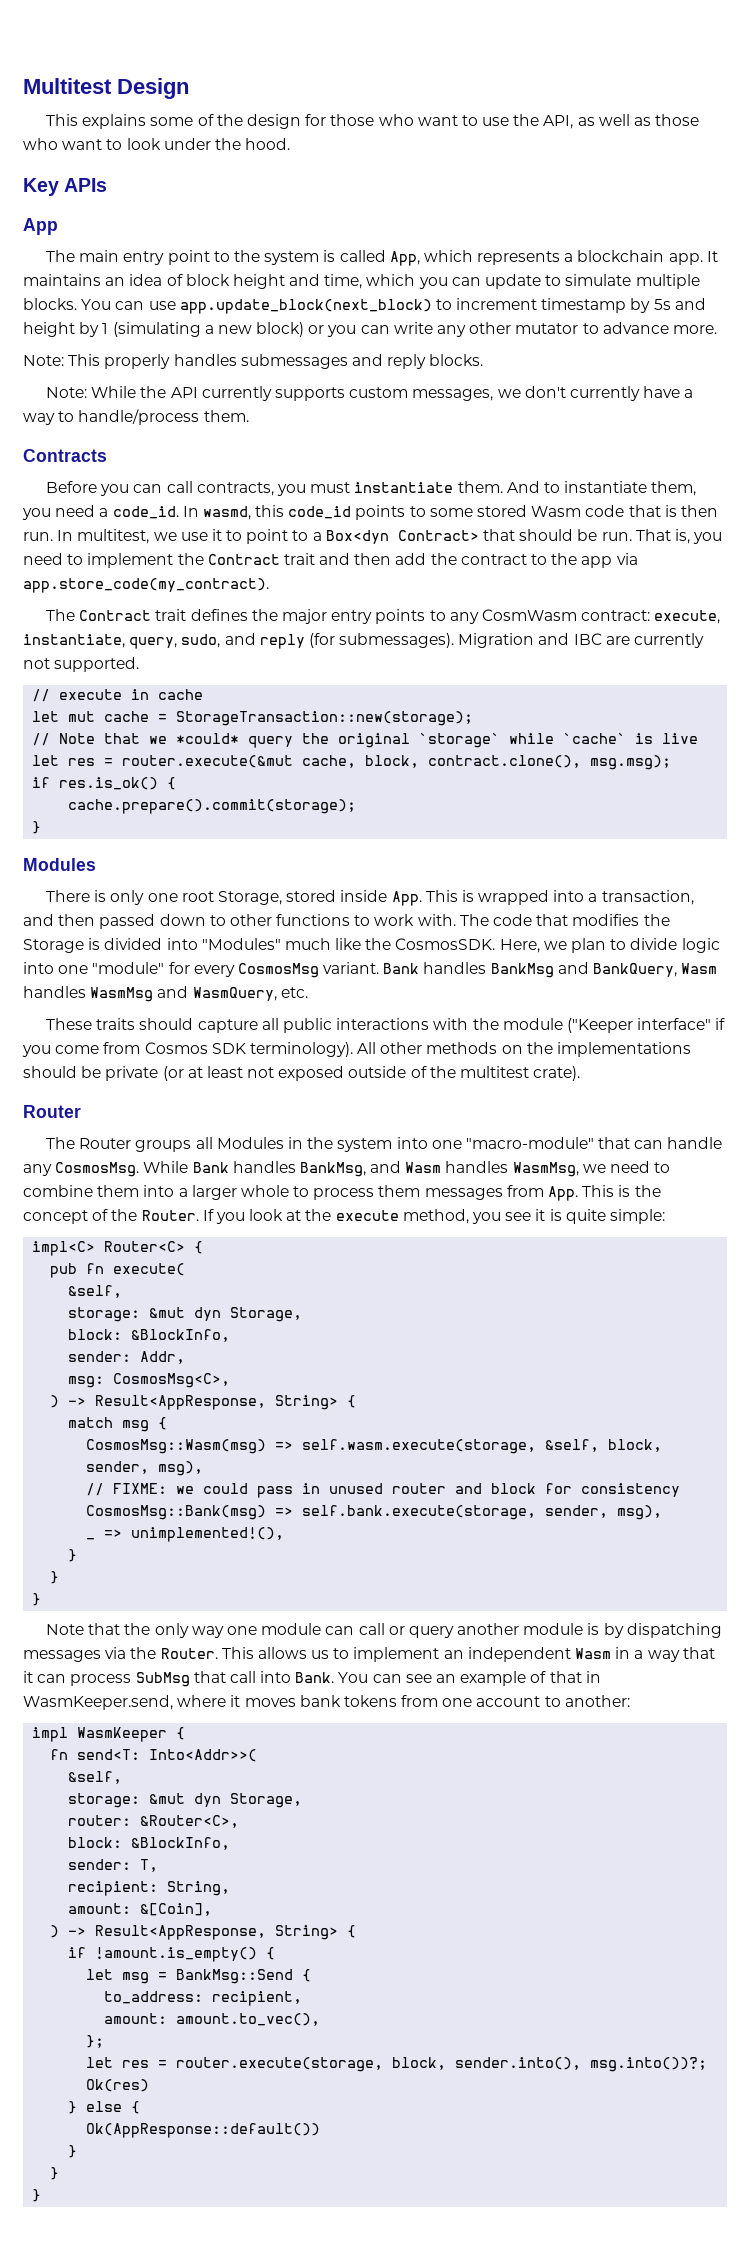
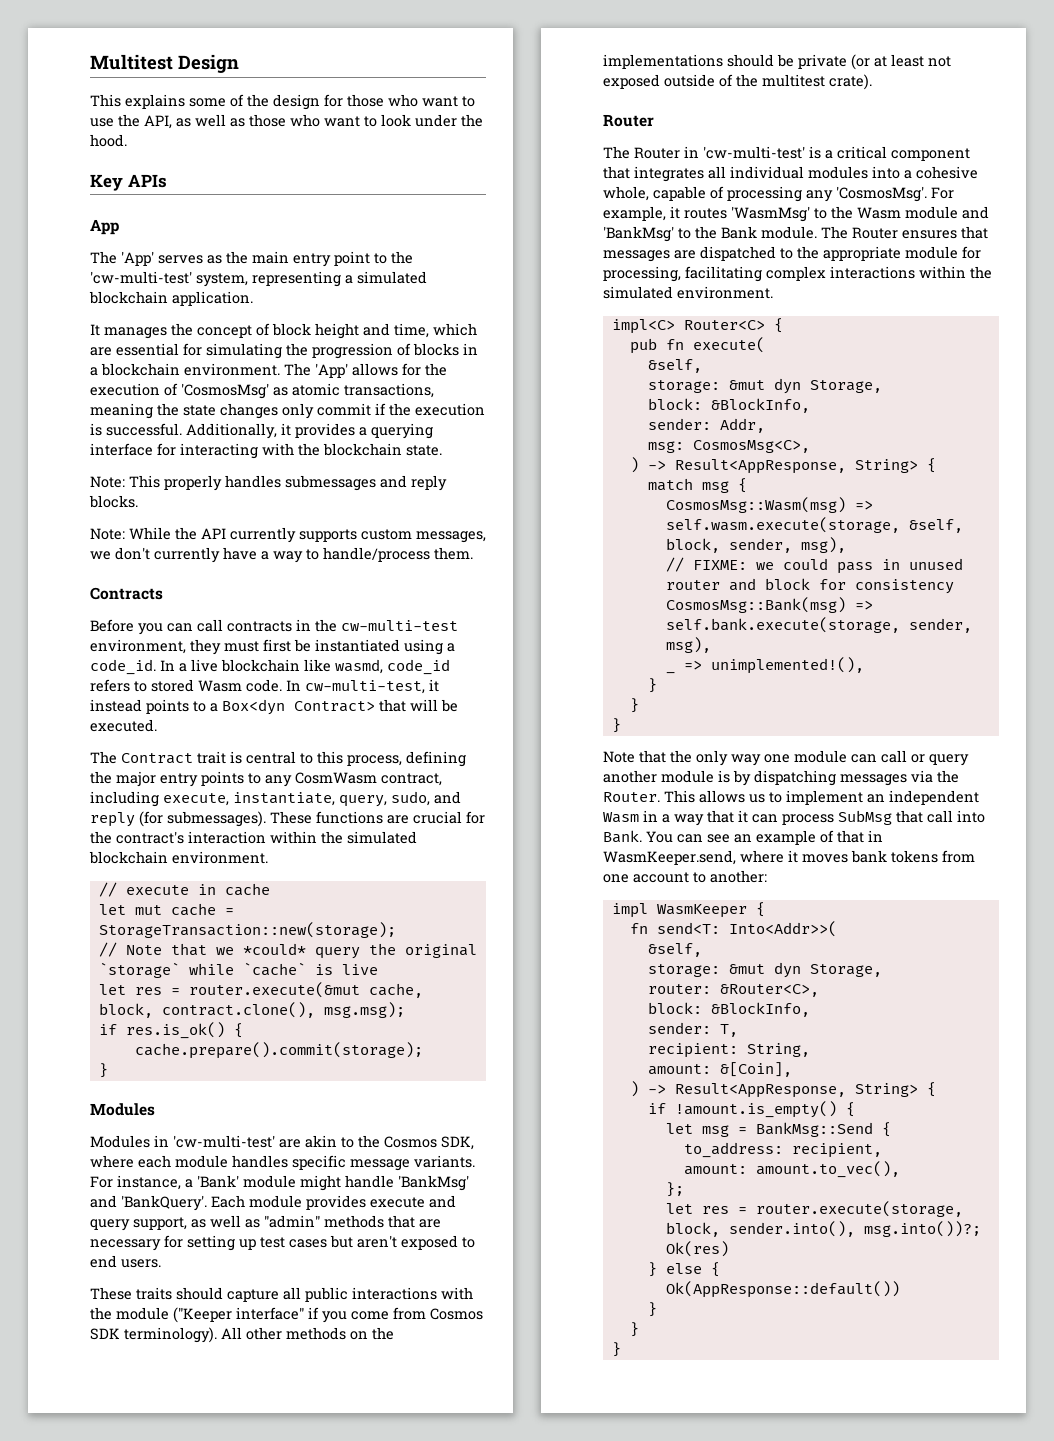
- The main entry point to the system is called App, which represents a blockchain app. It maintains an idea of block height and time, which you can update to simulate multiple blocks. You can use app.update_block(next_block) to increment timestamp by 5s and height by 1 (simulating a new block) or you can write any other mutator to advance more.
+ The 'App' serves as the main entry point to the 'cw-multi-test' system, representing a simulated blockchain application.
+ It manages the concept of block height and time, which are essential for simulating the progression of blocks in a blockchain environment. The 'App' allows for the execution of 'CosmosMsg' as atomic transactions, meaning the state changes only commit if the execution is successful. Additionally, it provides a querying interface for interacting with the blockchain state.
- Before you can call contracts, you must instantiate them. And to instantiate them, you need a code_id. In wasmd, this code_id points to some stored Wasm code that is then run. In multitest, we use it to point to a Box<dyn Contract> that should be run. That is, you need to implement the Contract trait and then add the contract to the app via app.store_code(my_contract).
- The Contract trait defines the major entry points to any CosmWasm contract: execute, instantiate, query, sudo, and reply (for submessages).
+ Before you can call contracts in the cw-multi-test environment, they must first be instantiated using a code_id. In a live blockchain like wasmd, code_id refers to stored Wasm code. In cw-multi-test, it instead points to a Box<dyn Contract> that will be executed.
+ The Contract trait is central to this process, defining the major entry points to any CosmWasm contract, including execute, instantiate, query, sudo, and reply (for submessages).
- Migration and IBC are currently not supported.
+ These functions are crucial for the contract's interaction within the simulated blockchain environment.
- There is only one root Storage, stored inside App. This is wrapped into a transaction, and then passed down to other functions to work with. The code that modifies the Storage is divided into "Modules" much like the CosmosSDK. Here, we plan to divide logic into one "module" for every CosmosMsg variant. Bank handles BankMsg and BankQuery, Wasm handles WasmMsg and WasmQuery, etc.
+ Modules in 'cw-multi-test' are akin to the Cosmos SDK, where each module handles specific message variants. For instance, a 'Bank' module might handle 'BankMsg' and 'BankQuery'. Each module provides execute and query support, as well as "admin" methods that are necessary for setting up test cases but aren't exposed to end users.
- The Router groups all Modules in the system into one "macro-module" that can handle any CosmosMsg. While Bank handles BankMsg, and Wasm handles WasmMsg, we need to combine them into a larger whole to process them messages from App. This is the concept of the Router. If you look at the execute method, you see it is quite simple:
+ The Router in 'cw-multi-test' is a critical component that integrates all individual modules into a cohesive whole, capable of processing any 'CosmosMsg'. For example, it routes 'WasmMsg' to the Wasm module and 'BankMsg' to the Bank module. The Router ensures that messages are dispatched to the appropriate module for processing, facilitating complex interactions within the simulated environment.

